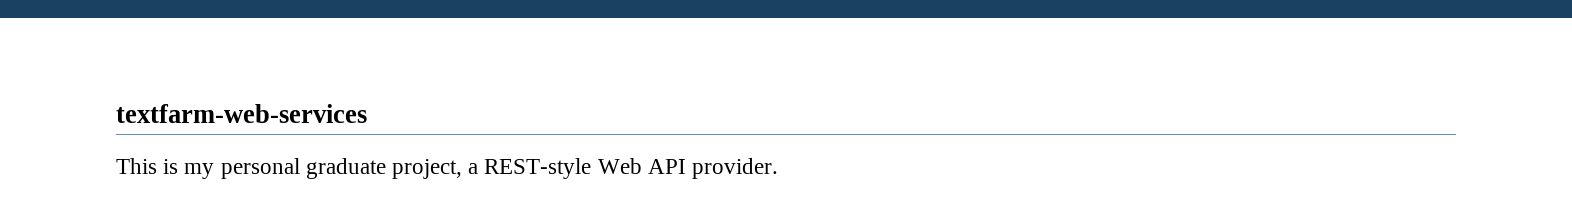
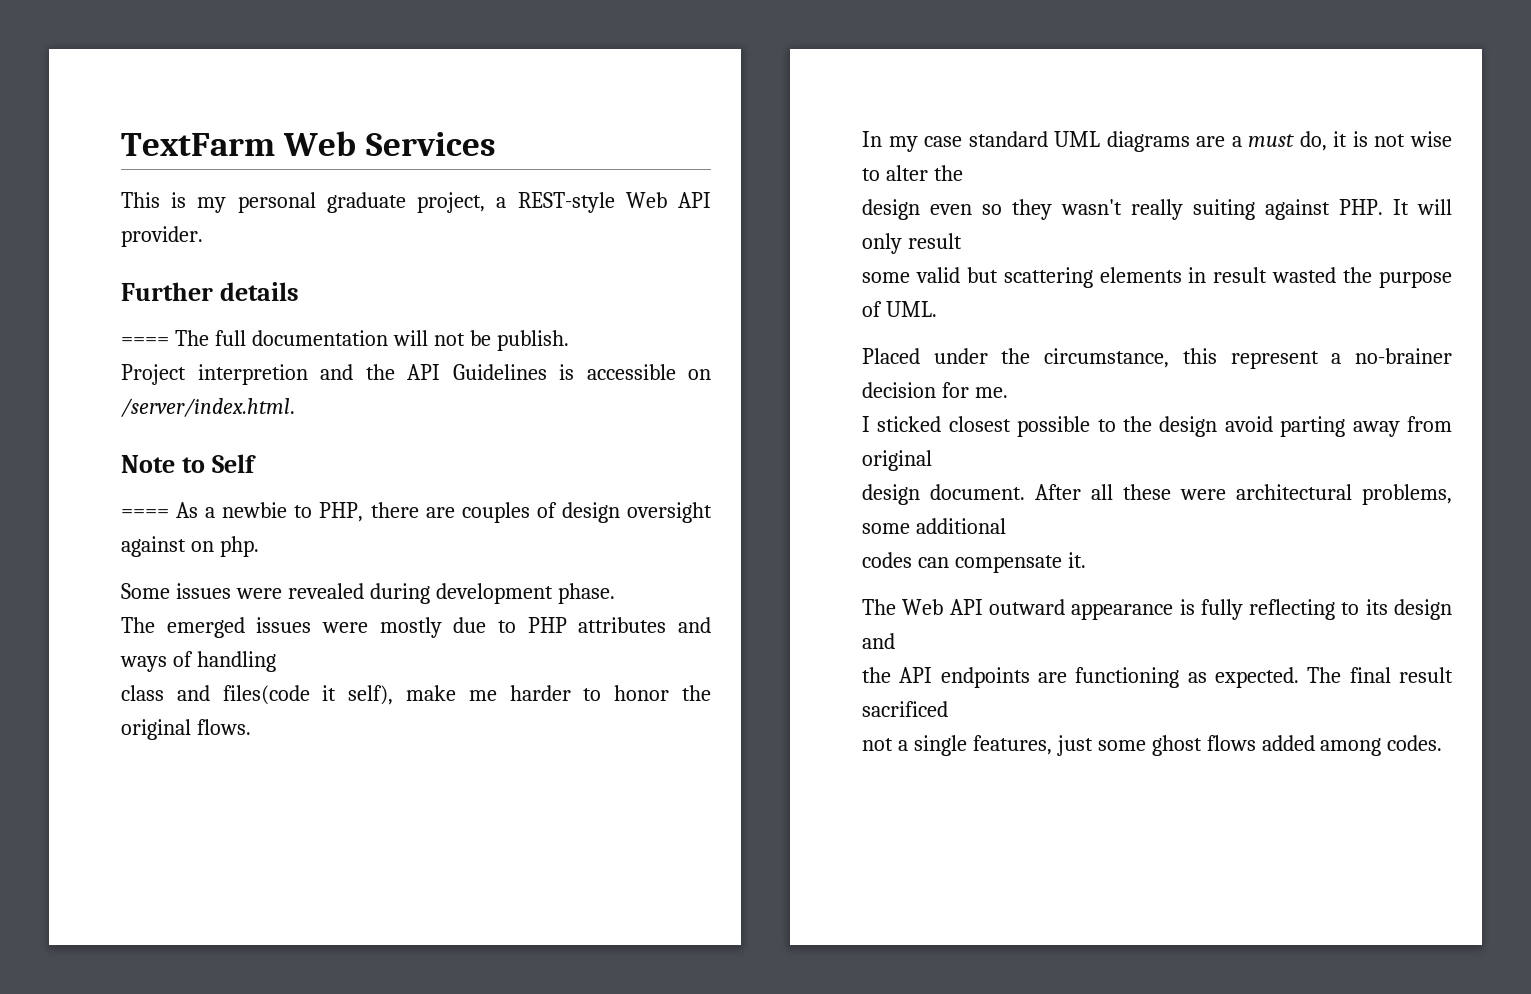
- textfarm-web-services
+ TextFarm Web Services
+ Further details
+ ==== The full documentation will not be publish.
+ Project interpretion and the API Guidelines is accessible on /server/index.html.
+ Note to Self
+ ==== As a newbie to PHP, there are couples of design oversight against on php.
+ Some issues were revealed during development phase.
+ The emerged issues were mostly due to PHP attributes and ways of handling
+ class and files(code it self), make me harder to honor the original flows.
+ In my case standard UML diagrams are a must do, it is not wise to alter the
+ design even so they wasn't really suiting against PHP. It will only result
+ some valid but scattering elements in result wasted the purpose of UML.
+ Placed under the circumstance, this represent a no-brainer decision for me.
+ I sticked closest possible to the design avoid parting away from original
+ design document. After all these were architectural problems, some additional
+ codes can compensate it.
+ The Web API outward appearance is fully reflecting to its design and
+ the API endpoints are functioning as expected. The final result sacrificed
+ not a single features, just some ghost flows added among codes.

